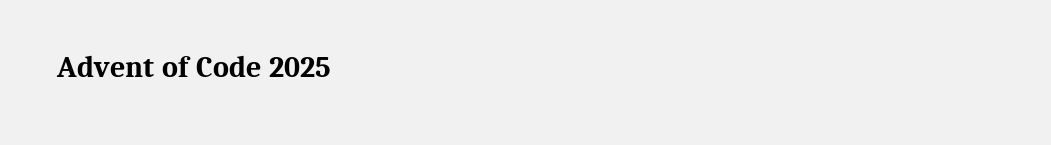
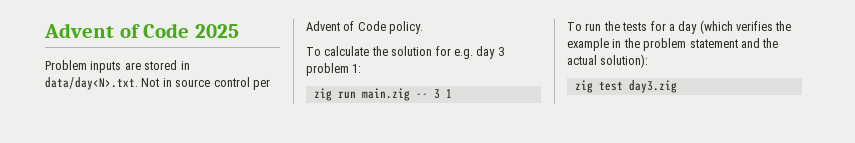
+ Problem inputs are stored in data/day<N>.txt. Not in source control per Advent of Code policy.
+ To calculate the solution for e.g. day 3 problem 1:
+ zig run main.zig -- 3 1
+ To run the tests for a day (which verifies the example in the problem statement and the actual solution):
+ zig test day3.zig

